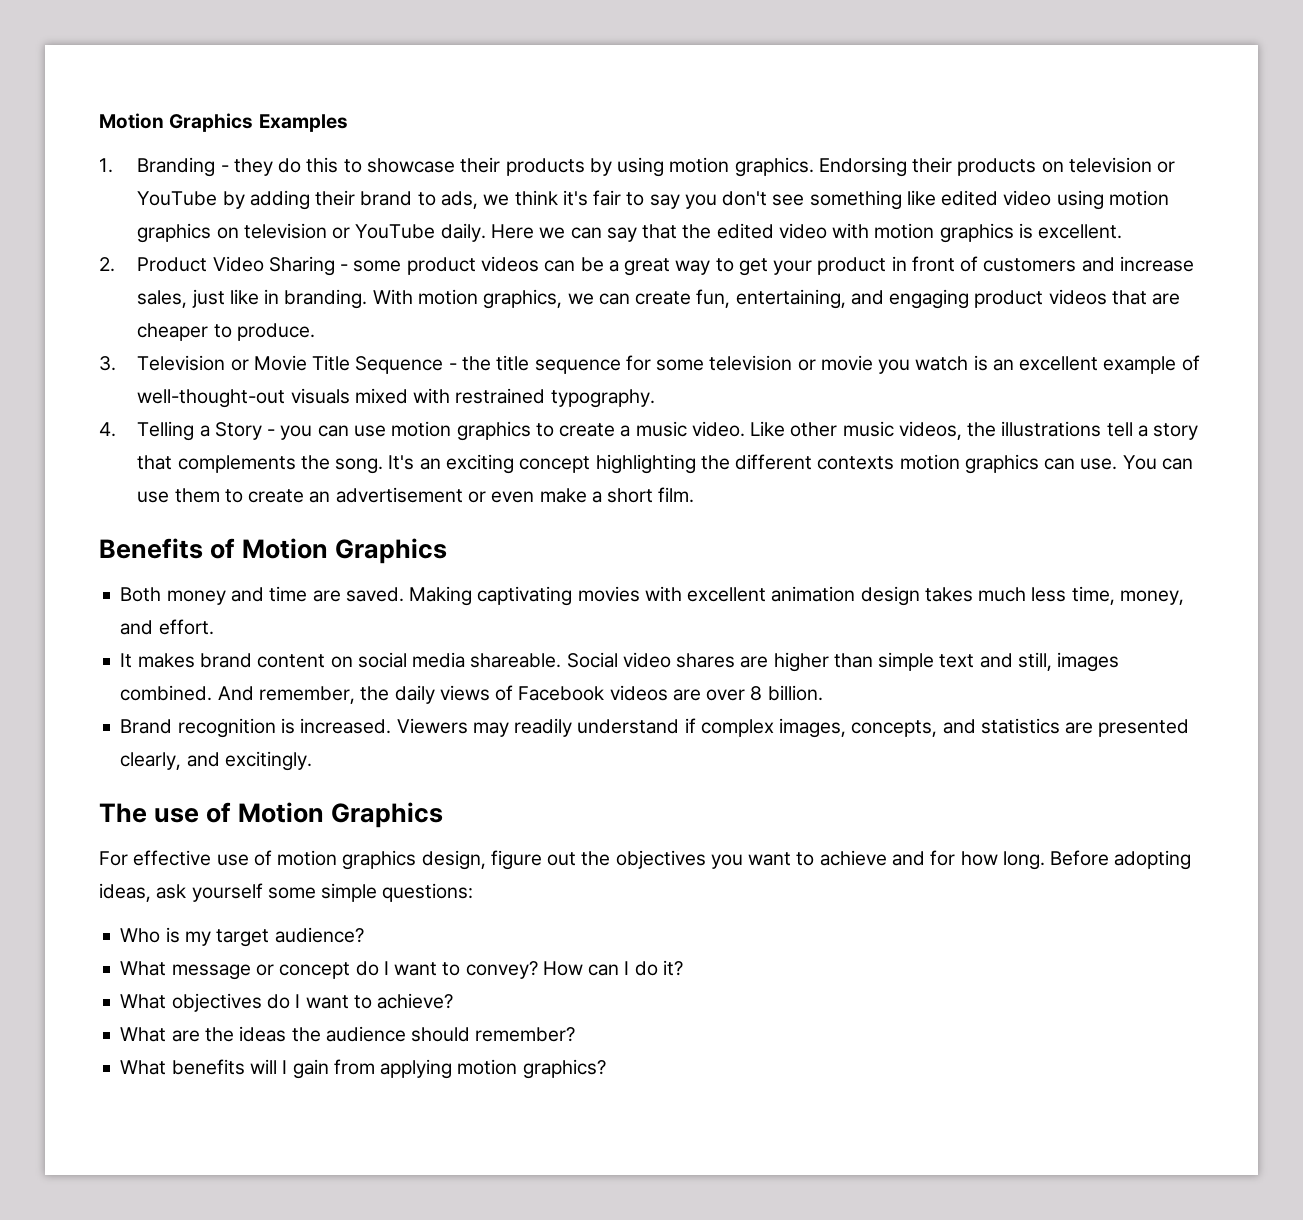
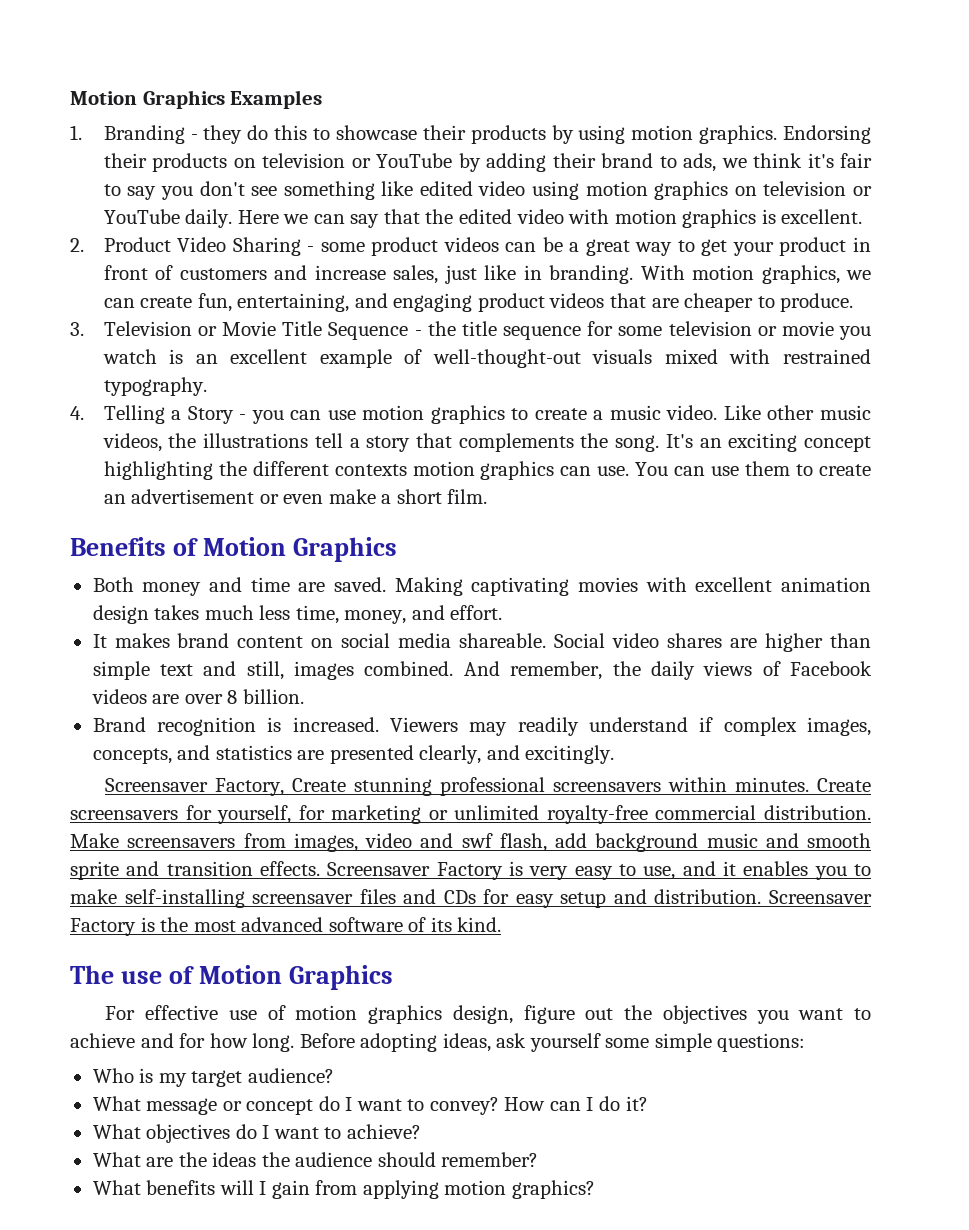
+ Screensaver Factory, Create stunning professional screensavers within minutes. Create screensavers for yourself, for marketing or unlimited royalty-free commercial distribution. Make screensavers from images, video and swf flash, add background music and smooth sprite and transition effects. Screensaver Factory is very easy to use, and it enables you to make self-installing screensaver files and CDs for easy setup and distribution. Screensaver Factory is the most advanced software of its kind.

